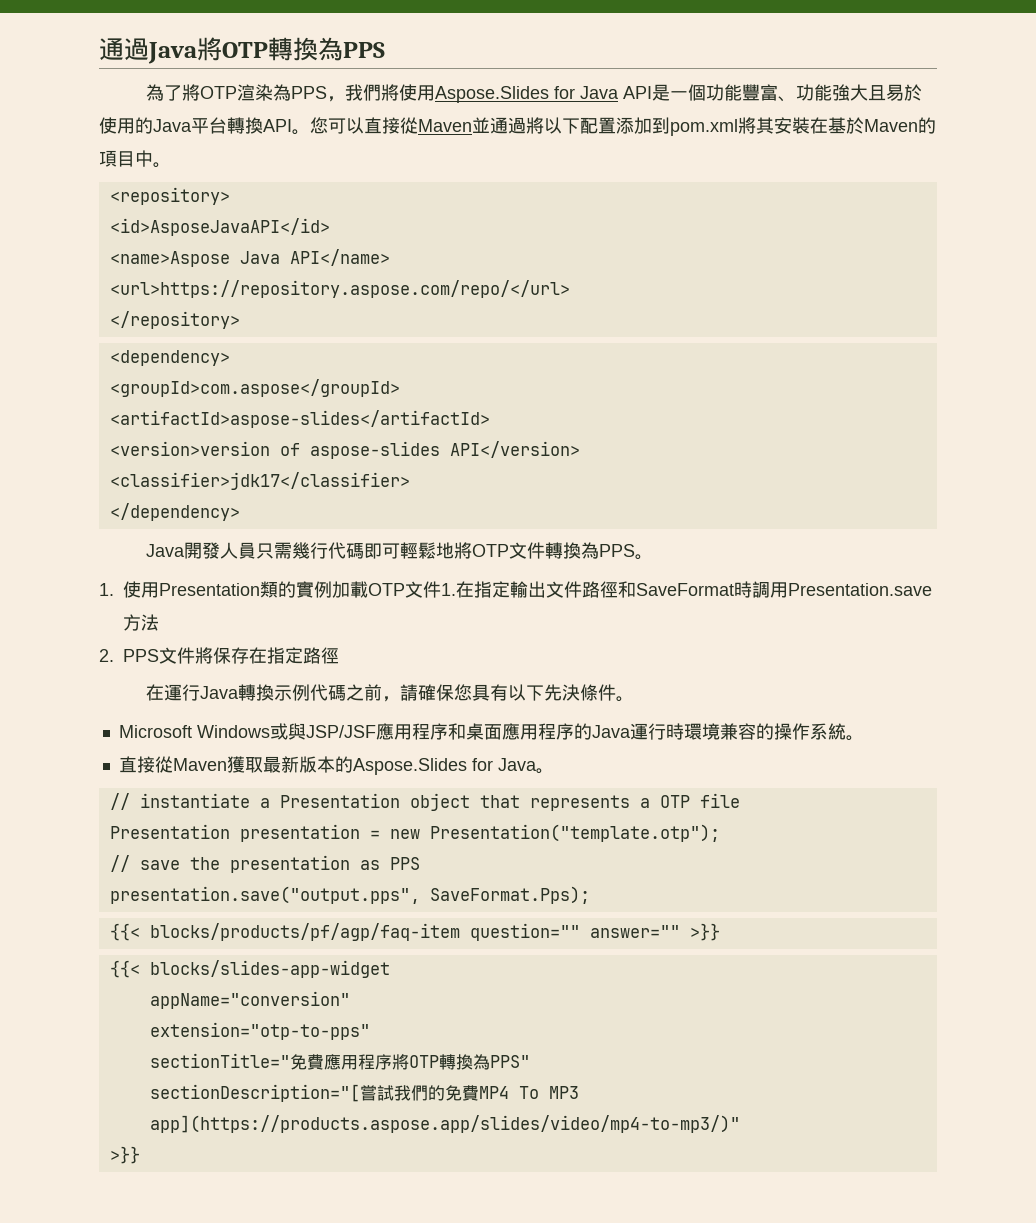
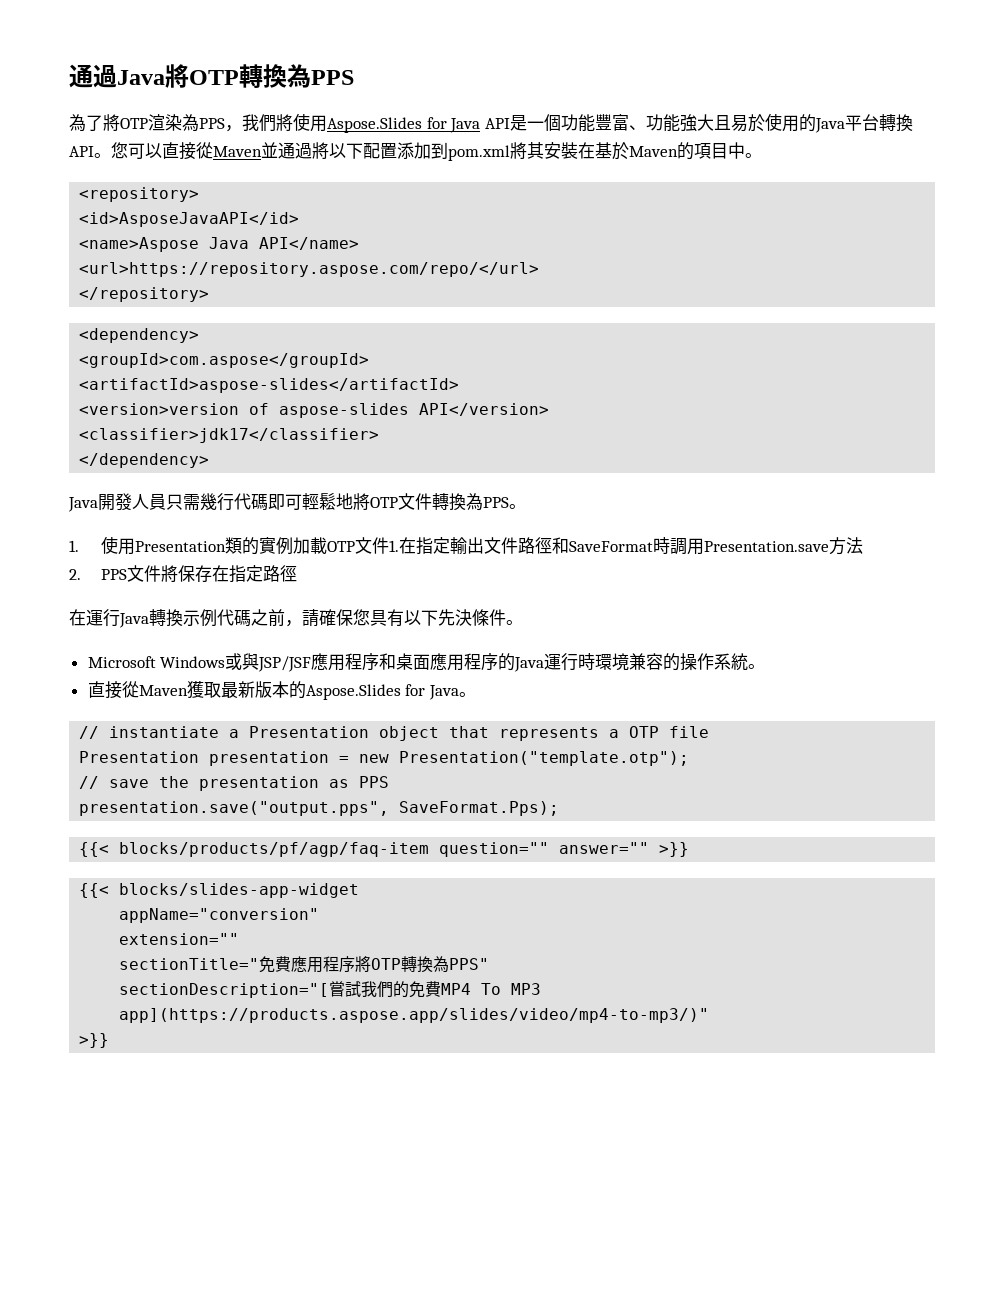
- extension="otp-to-pps"
+ extension=""

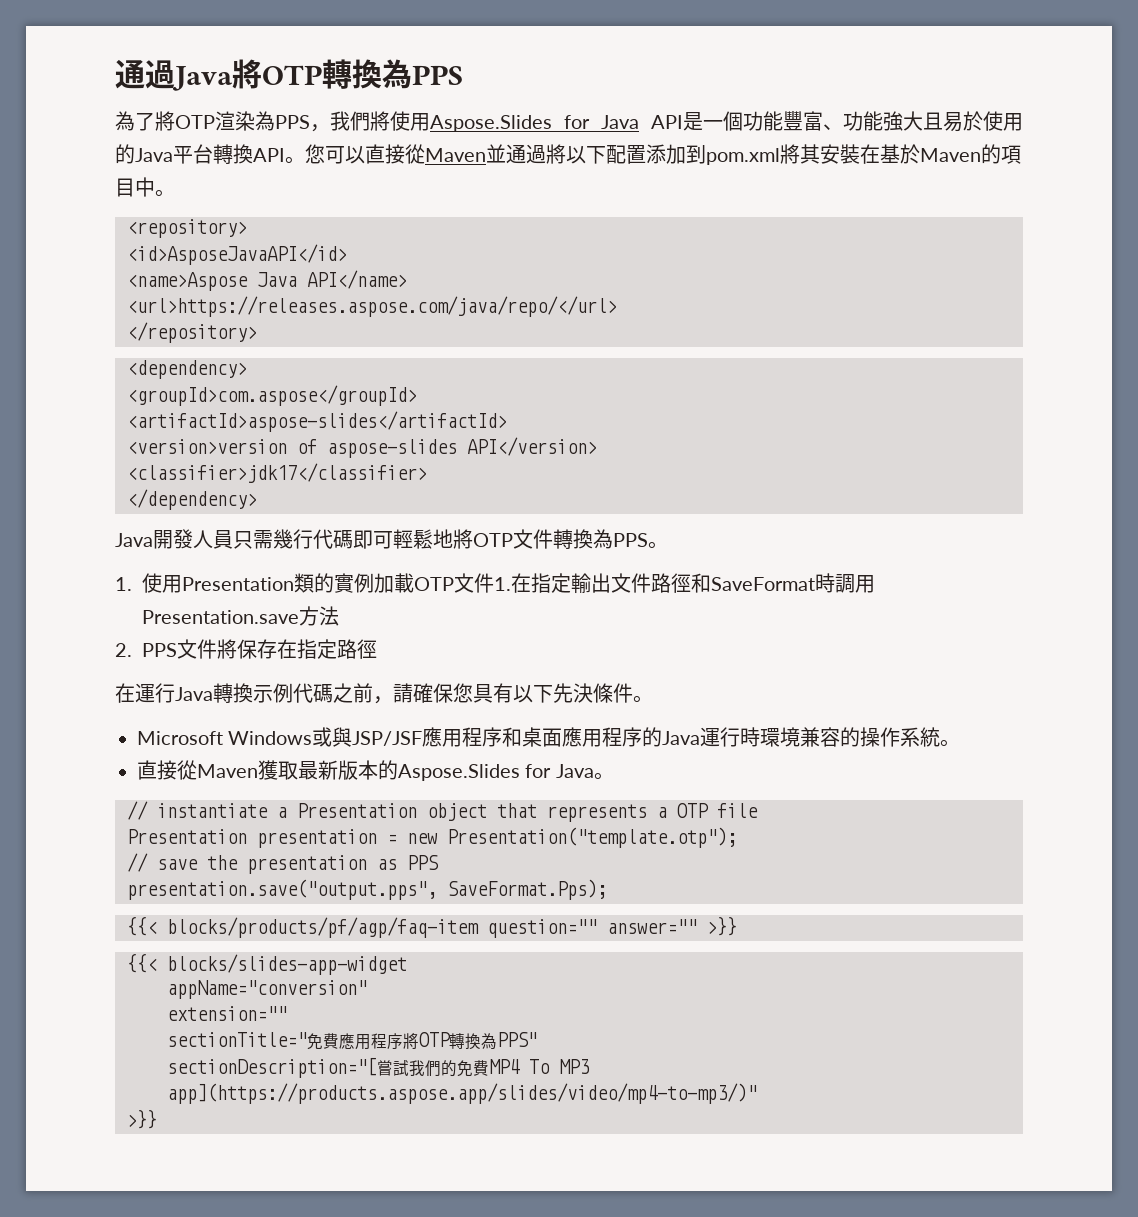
- <url>https://repository.aspose.com/repo/</url>
+ <url>https://releases.aspose.com/java/repo/</url>

